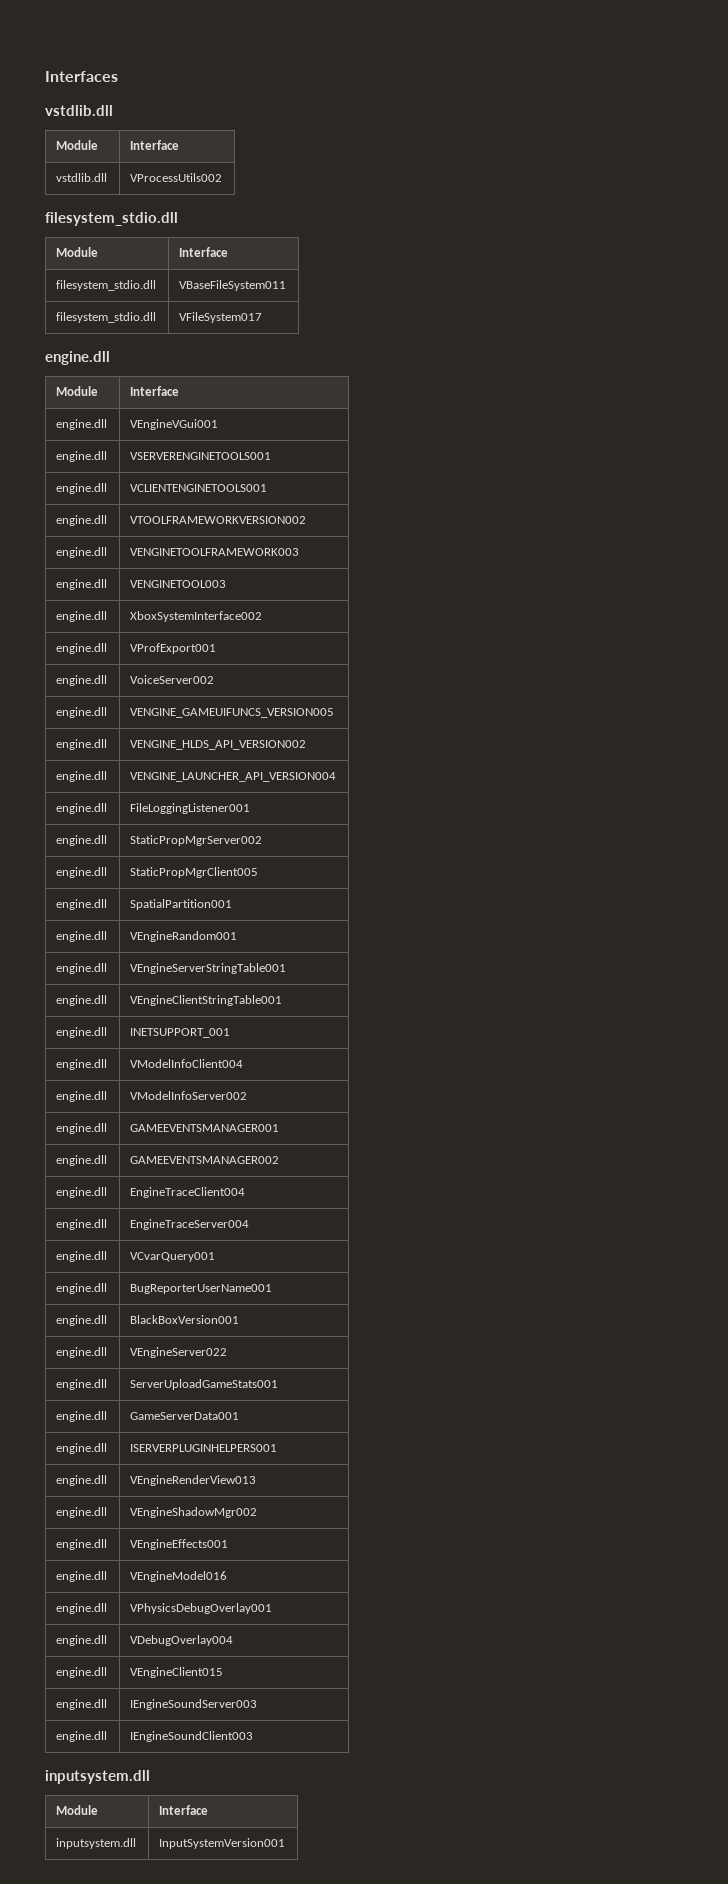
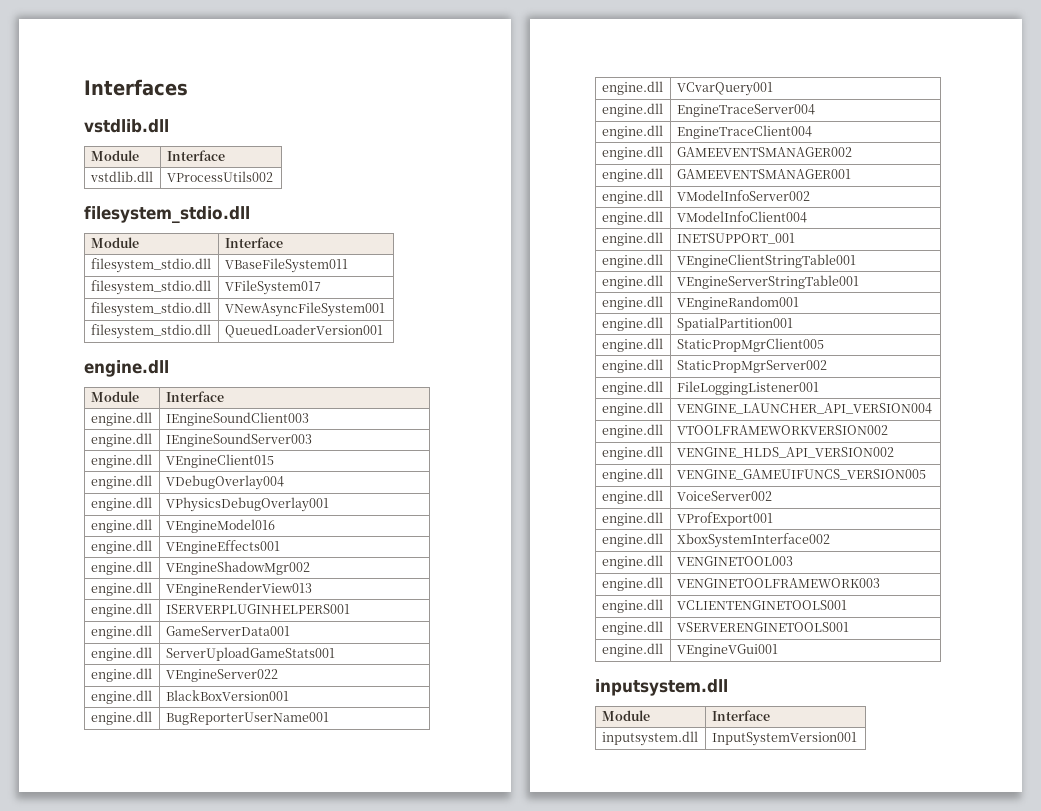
+ filesystem_stdio.dll | VNewAsyncFileSystem001
+ filesystem_stdio.dll | QueuedLoaderVersion001
+ engine.dll | IEngineSoundClient003
+ engine.dll | IEngineSoundServer003
+ engine.dll | VEngineClient015
+ engine.dll | VDebugOverlay004
+ engine.dll | VPhysicsDebugOverlay001
+ engine.dll | VEngineModel016
+ engine.dll | VEngineEffects001
+ engine.dll | VEngineShadowMgr002
+ engine.dll | VEngineRenderView013
+ engine.dll | ISERVERPLUGINHELPERS001
+ engine.dll | GameServerData001
+ engine.dll | ServerUploadGameStats001
+ engine.dll | VEngineServer022
+ engine.dll | BlackBoxVersion001
+ engine.dll | BugReporterUserName001
+ engine.dll | VCvarQuery001
+ engine.dll | EngineTraceServer004
+ engine.dll | EngineTraceClient004
+ engine.dll | GAMEEVENTSMANAGER002
+ engine.dll | GAMEEVENTSMANAGER001
+ engine.dll | VModelInfoServer002
+ engine.dll | VModelInfoClient004
+ engine.dll | INETSUPPORT_001
+ engine.dll | VEngineClientStringTable001
+ engine.dll | VEngineServerStringTable001
+ engine.dll | VEngineRandom001
+ engine.dll | SpatialPartition001
+ engine.dll | StaticPropMgrClient005
+ engine.dll | StaticPropMgrServer002
+ engine.dll | FileLoggingListener001
+ engine.dll | VENGINE_LAUNCHER_API_VERSION004
+ engine.dll | VTOOLFRAMEWORKVERSION002
+ engine.dll | VENGINE_HLDS_API_VERSION002
+ engine.dll | VENGINE_GAMEUIFUNCS_VERSION005
+ engine.dll | VoiceServer002
+ engine.dll | VProfExport001
+ engine.dll | XboxSystemInterface002
+ engine.dll | VENGINETOOL003
+ engine.dll | VENGINETOOLFRAMEWORK003
+ engine.dll | VCLIENTENGINETOOLS001
+ engine.dll | VSERVERENGINETOOLS001
  engine.dll | VEngineVGui001
- engine.dll | VSERVERENGINETOOLS001
- engine.dll | VCLIENTENGINETOOLS001
- engine.dll | VTOOLFRAMEWORKVERSION002
- engine.dll | VENGINETOOLFRAMEWORK003
- engine.dll | VENGINETOOL003
- engine.dll | XboxSystemInterface002
- engine.dll | VProfExport001
- engine.dll | VoiceServer002
- engine.dll | VENGINE_GAMEUIFUNCS_VERSION005
- engine.dll | VENGINE_HLDS_API_VERSION002
- engine.dll | VENGINE_LAUNCHER_API_VERSION004
- engine.dll | FileLoggingListener001
- engine.dll | StaticPropMgrServer002
- engine.dll | StaticPropMgrClient005
- engine.dll | SpatialPartition001
- engine.dll | VEngineRandom001
- engine.dll | VEngineServerStringTable001
- engine.dll | VEngineClientStringTable001
- engine.dll | INETSUPPORT_001
- engine.dll | VModelInfoClient004
- engine.dll | VModelInfoServer002
- engine.dll | GAMEEVENTSMANAGER001
- engine.dll | GAMEEVENTSMANAGER002
- engine.dll | EngineTraceClient004
- engine.dll | EngineTraceServer004
- engine.dll | VCvarQuery001
- engine.dll | BugReporterUserName001
- engine.dll | BlackBoxVersion001
- engine.dll | VEngineServer022
- engine.dll | ServerUploadGameStats001
- engine.dll | GameServerData001
- engine.dll | ISERVERPLUGINHELPERS001
- engine.dll | VEngineRenderView013
- engine.dll | VEngineShadowMgr002
- engine.dll | VEngineEffects001
- engine.dll | VEngineModel016
- engine.dll | VPhysicsDebugOverlay001
- engine.dll | VDebugOverlay004
- engine.dll | VEngineClient015
- engine.dll | IEngineSoundServer003
- engine.dll | IEngineSoundClient003

